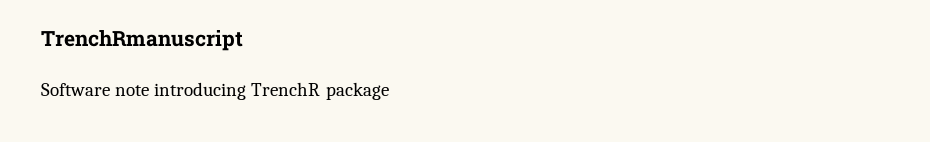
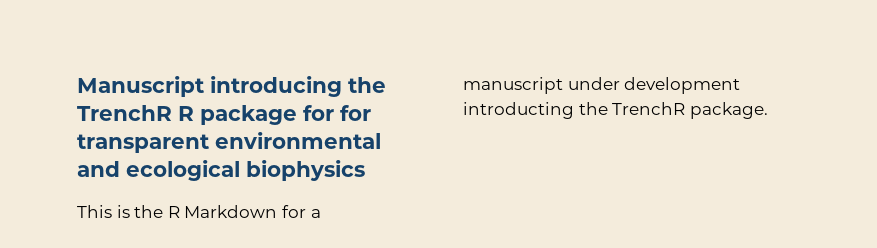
- TrenchRmanuscript
- Software note introducing TrenchR package
+ Manuscript introducing the TrenchR R package for for transparent environmental and ecological biophysics
+ This is the R Markdown for a manuscript under development introducting the TrenchR package.

